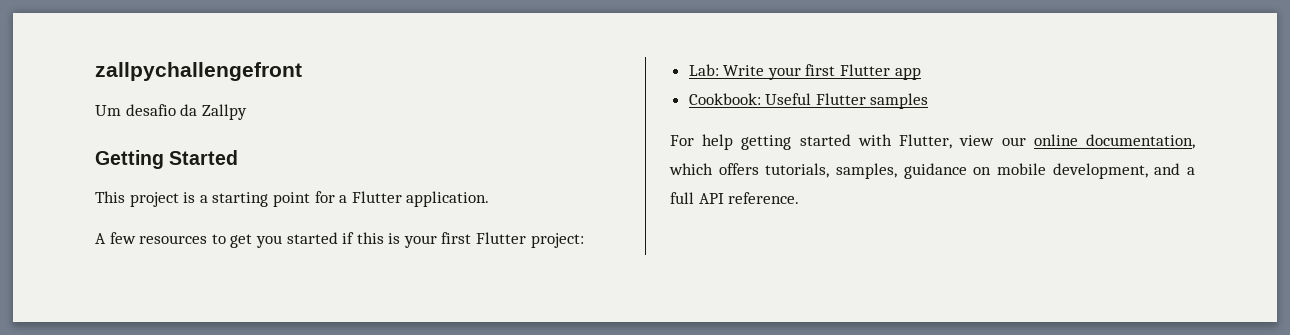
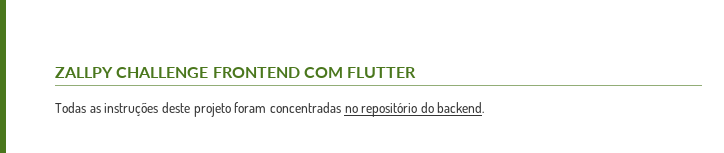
- zallpychallengefront
- Um desafio da Zallpy
- Getting Started
- This project is a starting point for a Flutter application.
- A few resources to get you started if this is your first Flutter project:
- Lab: Write your first Flutter app
- Cookbook: Useful Flutter samples
- For help getting started with Flutter, view our online documentation, which offers tutorials, samples, guidance on mobile development, and a full API reference.
+ ZALLPY CHALLENGE FRONTEND COM FLUTTER
+ Todas as instruções deste projeto foram concentradas no repositório do backend.

